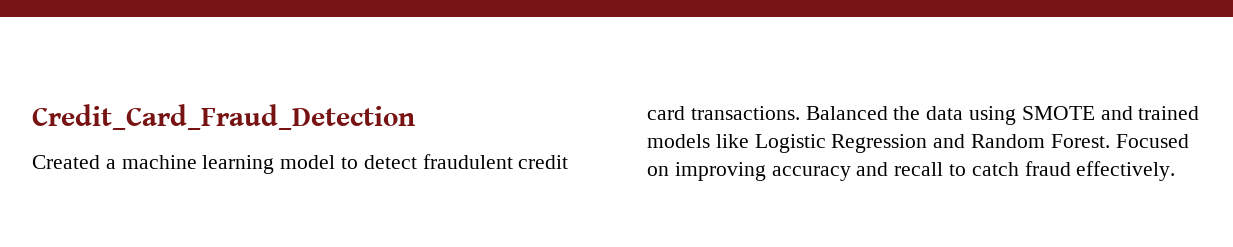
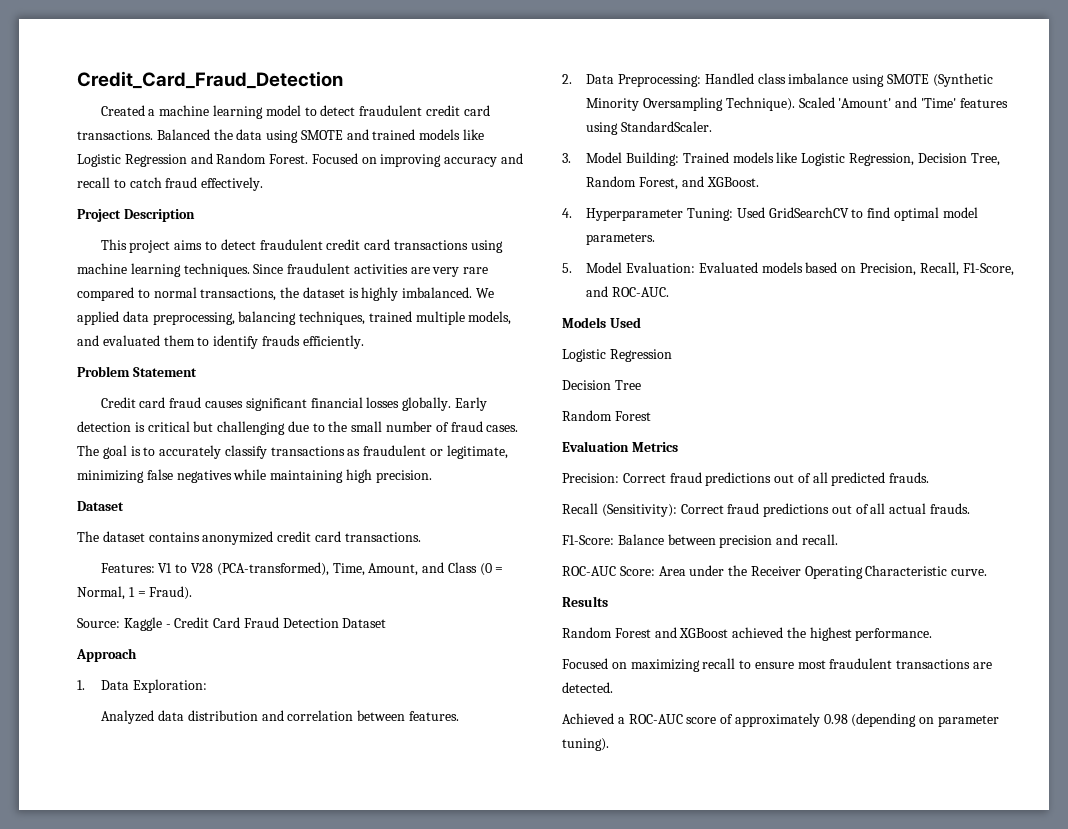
+ Project Description
+ This project aims to detect fraudulent credit card transactions using machine learning techniques. Since fraudulent activities are very rare compared to normal transactions, the dataset is highly imbalanced. We applied data preprocessing, balancing techniques, trained multiple models, and evaluated them to identify frauds efficiently.
+ Problem Statement
+ Credit card fraud causes significant financial losses globally. Early detection is critical but challenging due to the small number of fraud cases. The goal is to accurately classify transactions as fraudulent or legitimate, minimizing false negatives while maintaining high precision.
+ Dataset
+ The dataset contains anonymized credit card transactions.
+ Features: V1 to V28 (PCA-transformed), Time, Amount, and Class (0 = Normal, 1 = Fraud).
+ Source: Kaggle - Credit Card Fraud Detection Dataset
+ Approach
+ 1. Data Exploration:
+ Analyzed data distribution and correlation between features.
+ 2. Data Preprocessing: Handled class imbalance using SMOTE (Synthetic Minority Oversampling Technique). Scaled 'Amount' and 'Time' features using StandardScaler.
+ 3. Model Building: Trained models like Logistic Regression, Decision Tree, Random Forest, and XGBoost.
+ 4. Hyperparameter Tuning: Used GridSearchCV to find optimal model parameters.
+ 5. Model Evaluation: Evaluated models based on Precision, Recall, F1-Score, and ROC-AUC.
+ Models Used
+ Logistic Regression
+ Decision Tree
+ Random Forest
+ Evaluation Metrics
+ Precision: Correct fraud predictions out of all predicted frauds.
+ Recall (Sensitivity): Correct fraud predictions out of all actual frauds.
+ F1-Score: Balance between precision and recall.
+ ROC-AUC Score: Area under the Receiver Operating Characteristic curve.
+ Results
+ Random Forest and XGBoost achieved the highest performance.
+ Focused on maximizing recall to ensure most fraudulent transactions are detected.
+ Achieved a ROC-AUC score of approximately 0.98 (depending on parameter tuning).

